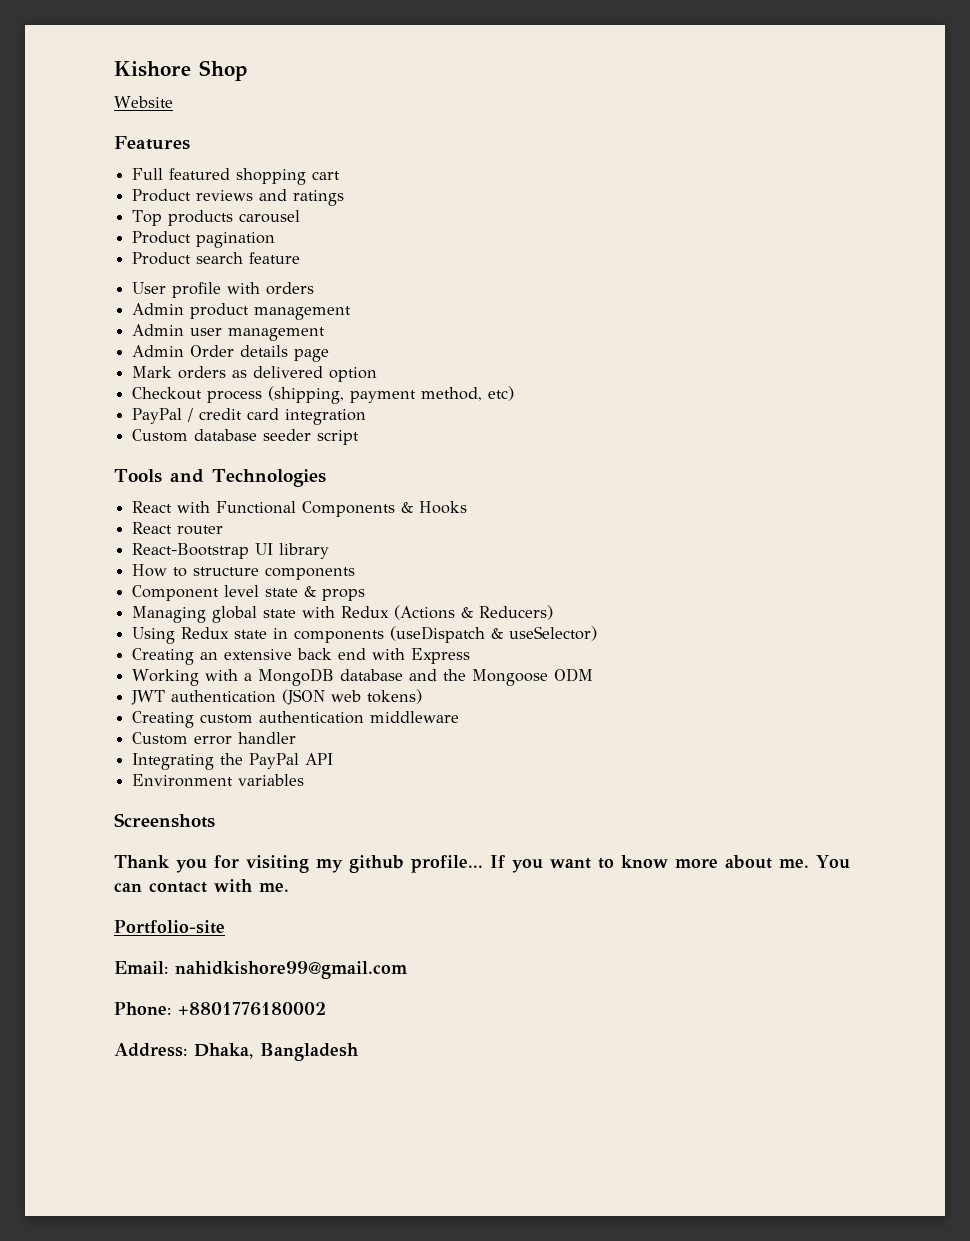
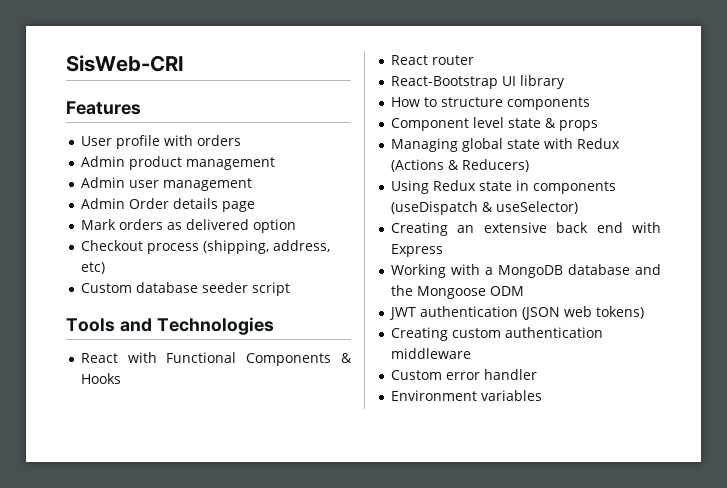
- Kishore Shop
- Website
+ SisWeb-CRI
  Features
- Full featured shopping cart
- Product reviews and ratings
- Top products carousel
- Product pagination
- Product search feature
- Checkout process (shipping, payment method, etc)
+ Checkout process (shipping, address, etc)
- PayPal / credit card integration
- Integrating the PayPal API
  Environment variables
- Screenshots
- Thank you for visiting my github profile... If you want to know more about me. You can contact with me.
- Portfolio-site
- Email: nahidkishore99@gmail.com
- Phone: +8801776180002
- Address: Dhaka, Bangladesh

